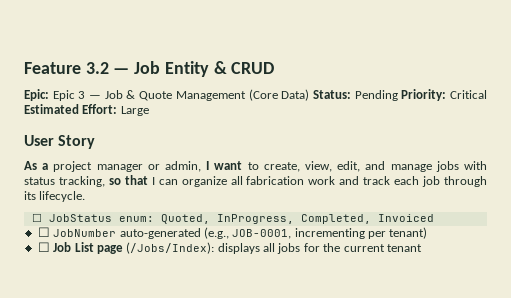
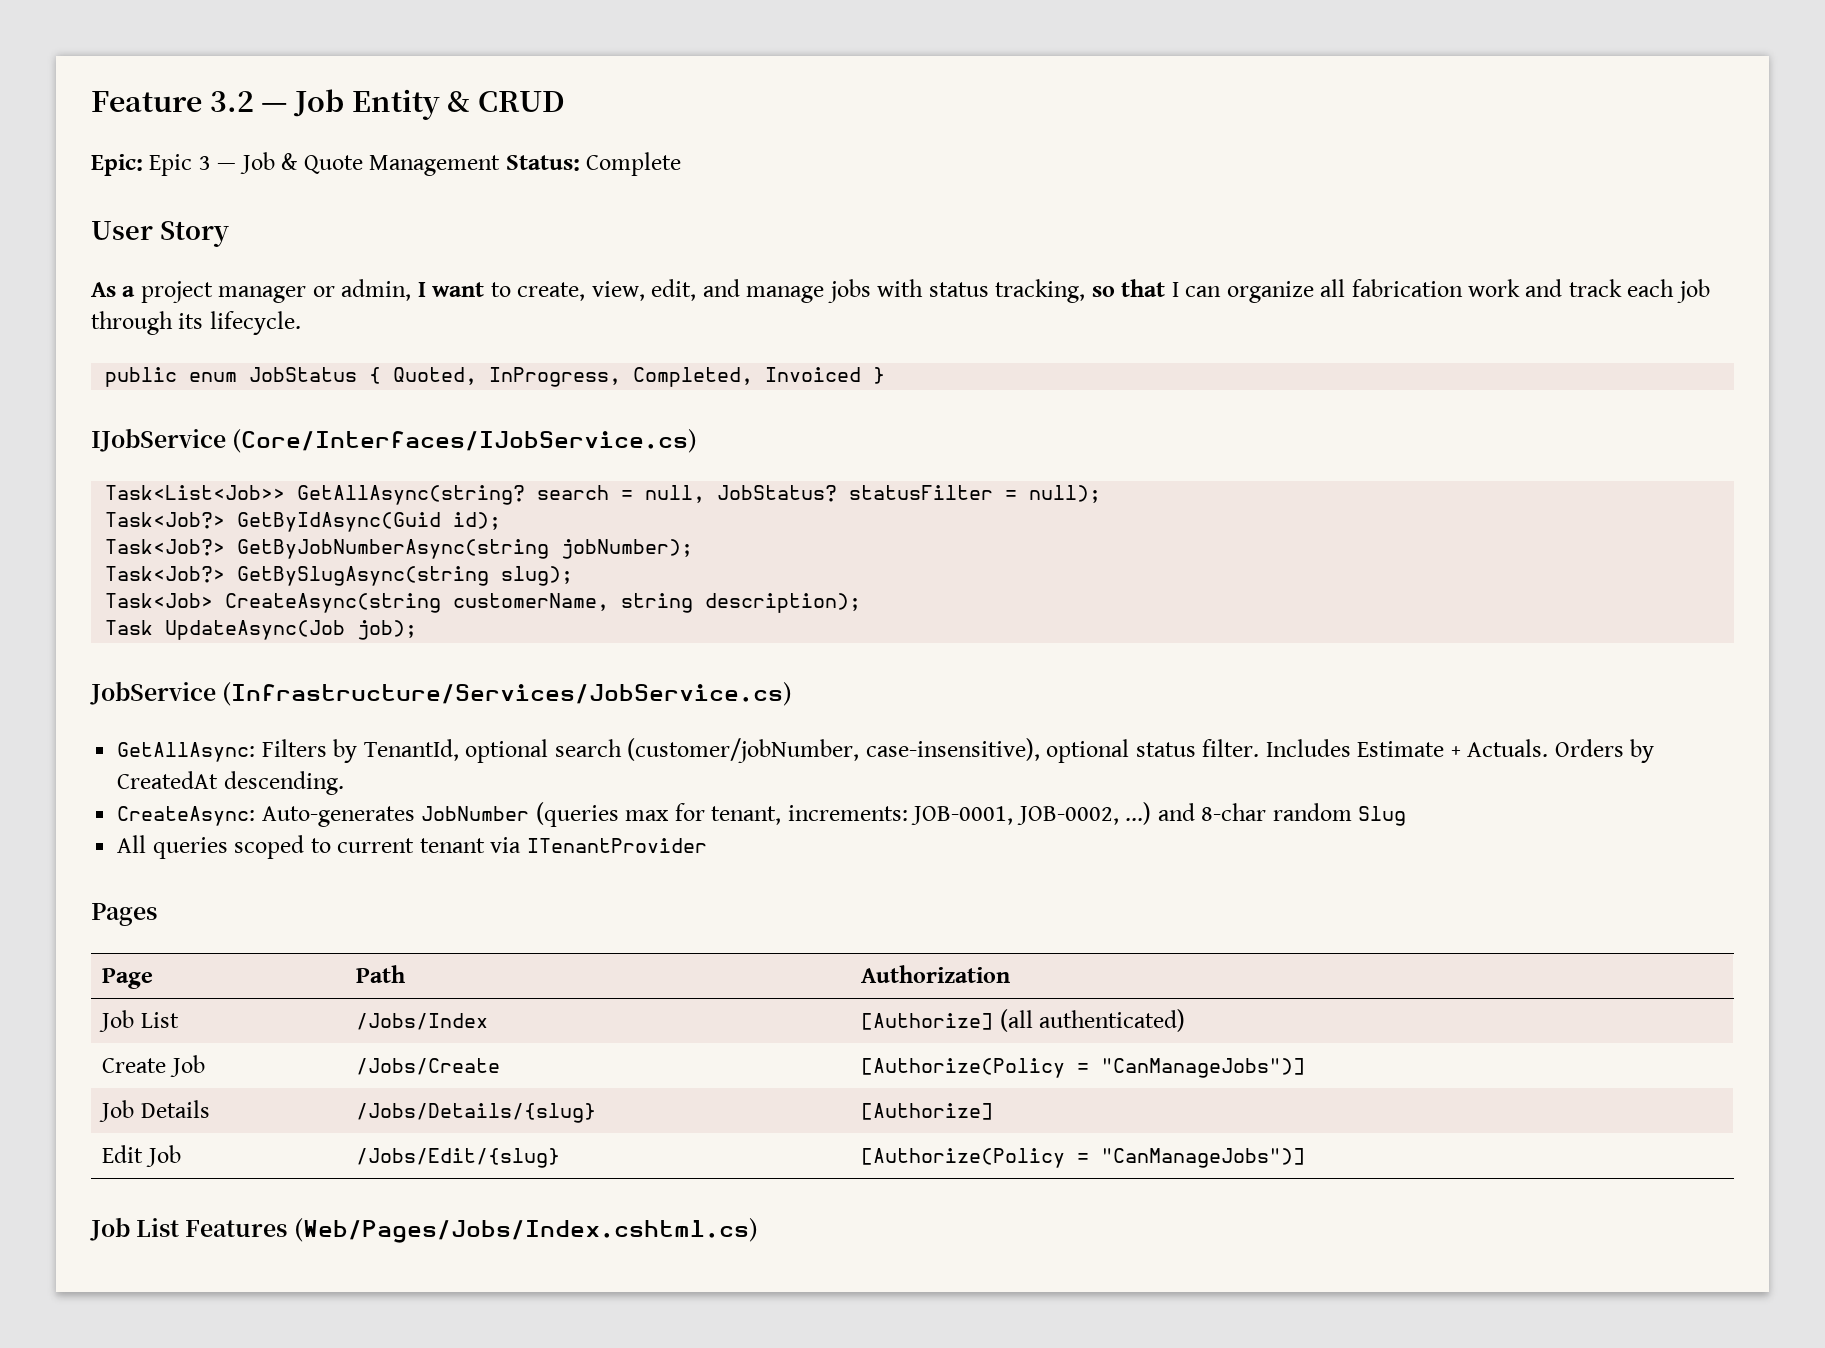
- Epic: Epic 3 — Job & Quote Management (Core Data) Status: Pending Priority: Critical Estimated Effort: Large
+ Epic: Epic 3 — Job & Quote Management Status: Complete
- ☐ JobStatus enum: Quoted, InProgress, Completed, Invoiced
- ☐ JobNumber auto-generated (e.g., JOB-0001, incrementing per tenant)
- ☐ Job List page (/Jobs/Index): displays all jobs for the current tenant
+ public enum JobStatus { Quoted, InProgress, Completed, Invoiced }
+ IJobService (Core/Interfaces/IJobService.cs)
+ Task<List<Job>> GetAllAsync(string? search = null, JobStatus? statusFilter = null);
+ Task<Job?> GetByIdAsync(Guid id);
+ Task<Job?> GetByJobNumberAsync(string jobNumber);
+ Task<Job?> GetBySlugAsync(string slug);
+ Task<Job> CreateAsync(string customerName, string description);
+ Task UpdateAsync(Job job);
+ JobService (Infrastructure/Services/JobService.cs)
+ GetAllAsync: Filters by TenantId, optional search (customer/jobNumber, case-insensitive), optional status filter. Includes Estimate + Actuals. Orders by CreatedAt descending.
+ CreateAsync: Auto-generates JobNumber (queries max for tenant, increments: JOB-0001, JOB-0002, ...) and 8-char random Slug
+ All queries scoped to current tenant via ITenantProvider
+ Pages
+ Page | Path | Authorization
+ Job List | /Jobs/Index | [Authorize] (all authenticated)
+ Create Job | /Jobs/Create | [Authorize(Policy = "CanManageJobs")]
+ Job Details | /Jobs/Details/{slug} | [Authorize]
+ Edit Job | /Jobs/Edit/{slug} | [Authorize(Policy = "CanManageJobs")]
+ Job List Features (Web/Pages/Jobs/Index.cshtml.cs)

